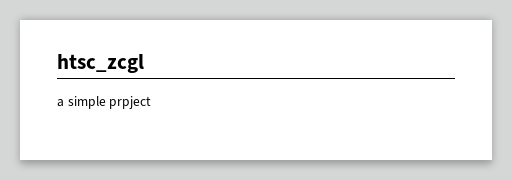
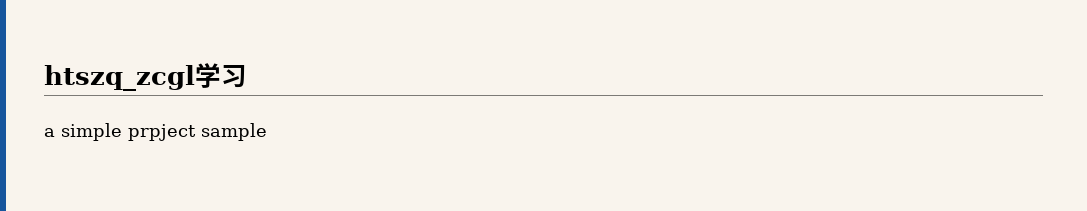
- htsc_zcgl
+ htszq_zcgl学习
- a simple prpject
+ a simple prpject sample

